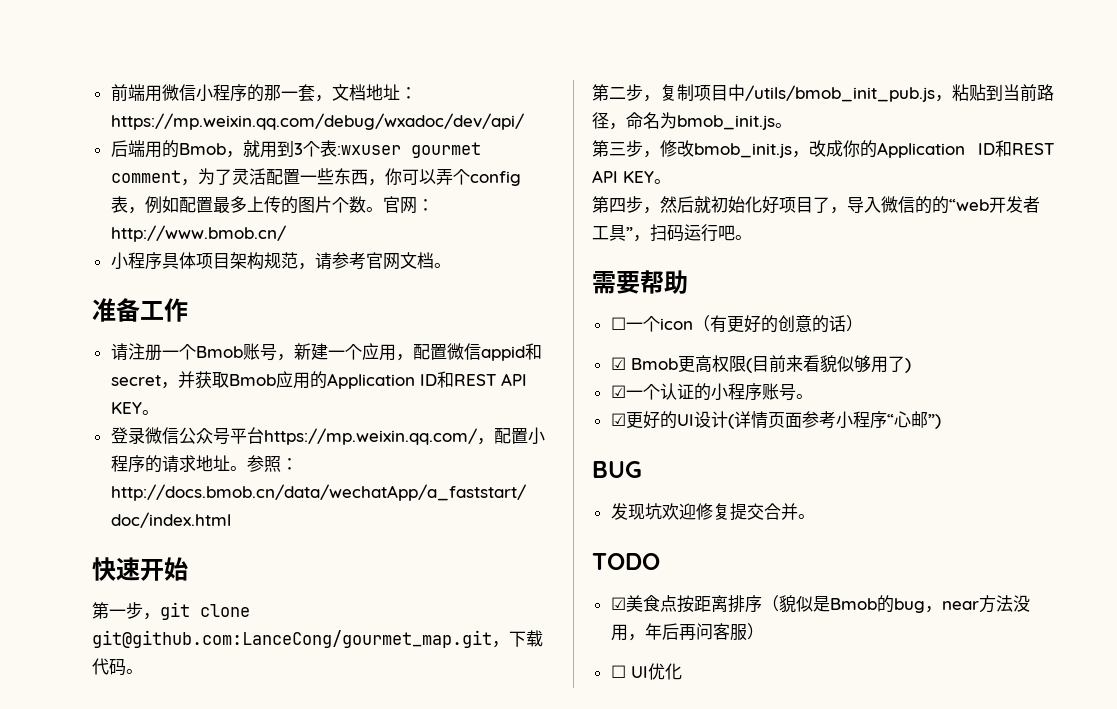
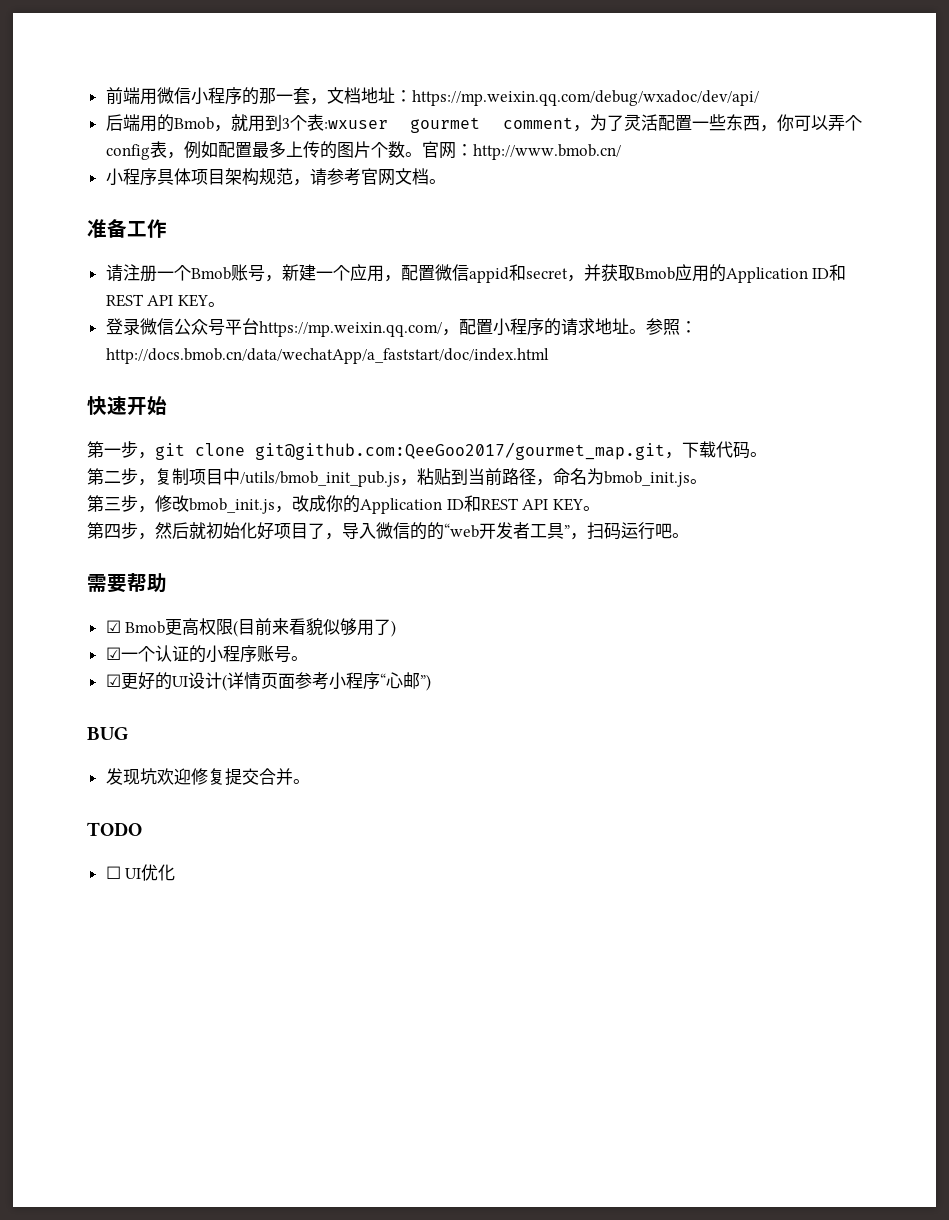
- 第一步，git clone git@github.com:LanceCong/gourmet_map.git，下载代码。
+ 第一步，git clone git@github.com:QeeGoo2017/gourmet_map.git，下载代码。
- ☐一个icon（有更好的创意的话）
- ☑美食点按距离排序（貌似是Bmob的bug，near方法没用，年后再问客服）

